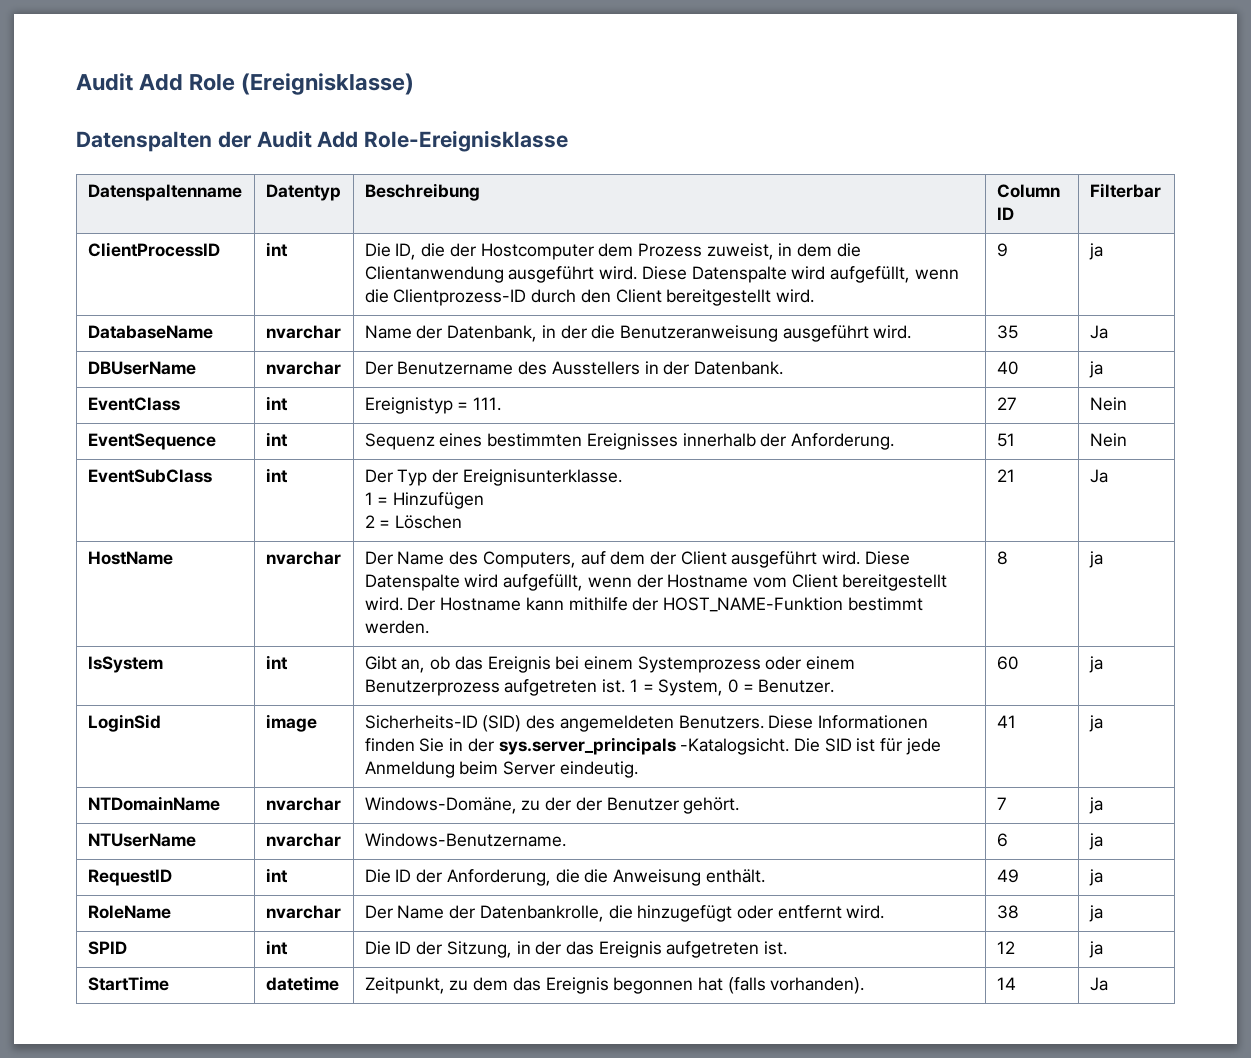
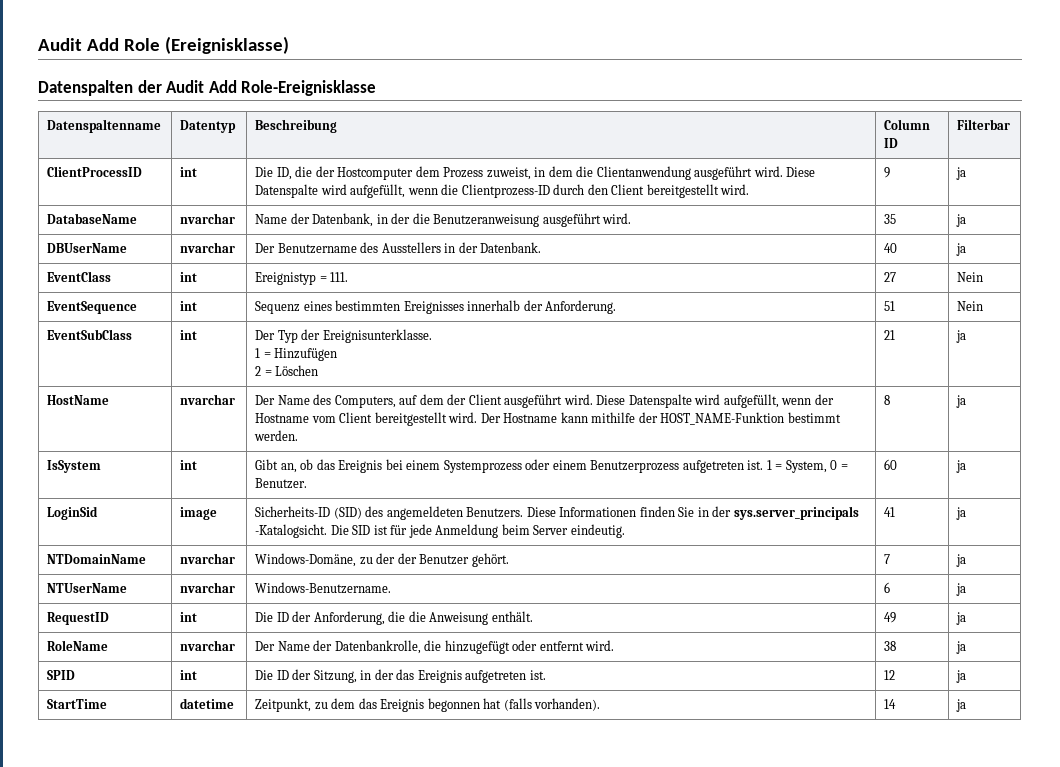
- DatabaseName | nvarchar | Name der Datenbank, in der die Benutzeranweisung ausgeführt wird. | 35 | Ja
+ DatabaseName | nvarchar | Name der Datenbank, in der die Benutzeranweisung ausgeführt wird. | 35 | ja
  EventSubClass | int | Der Typ der Ereignisunterklasse.
  1 = Hinzufügen
- 2 = Löschen | 21 | Ja
+ 2 = Löschen | 21 | ja
- StartTime | datetime | Zeitpunkt, zu dem das Ereignis begonnen hat (falls vorhanden). | 14 | Ja
+ StartTime | datetime | Zeitpunkt, zu dem das Ereignis begonnen hat (falls vorhanden). | 14 | ja

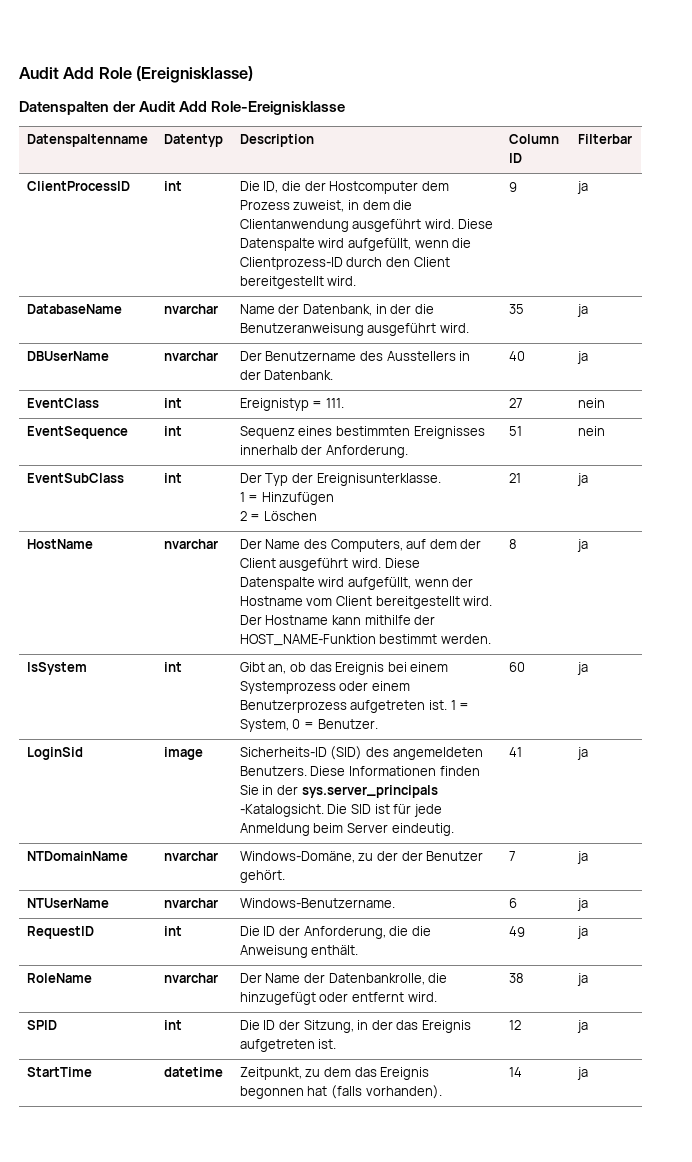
- Datenspaltenname | Datentyp | Beschreibung | Column ID | Filterbar
+ Datenspaltenname | Datentyp | Description | Column ID | Filterbar
- EventClass | int | Ereignistyp = 111. | 27 | Nein
+ EventClass | int | Ereignistyp = 111. | 27 | nein
- EventSequence | int | Sequenz eines bestimmten Ereignisses innerhalb der Anforderung. | 51 | Nein
+ EventSequence | int | Sequenz eines bestimmten Ereignisses innerhalb der Anforderung. | 51 | nein

